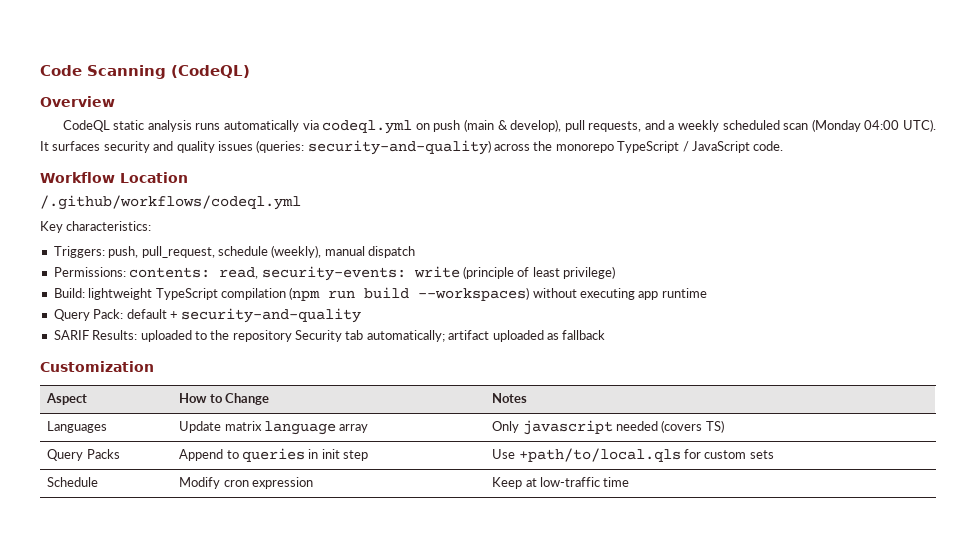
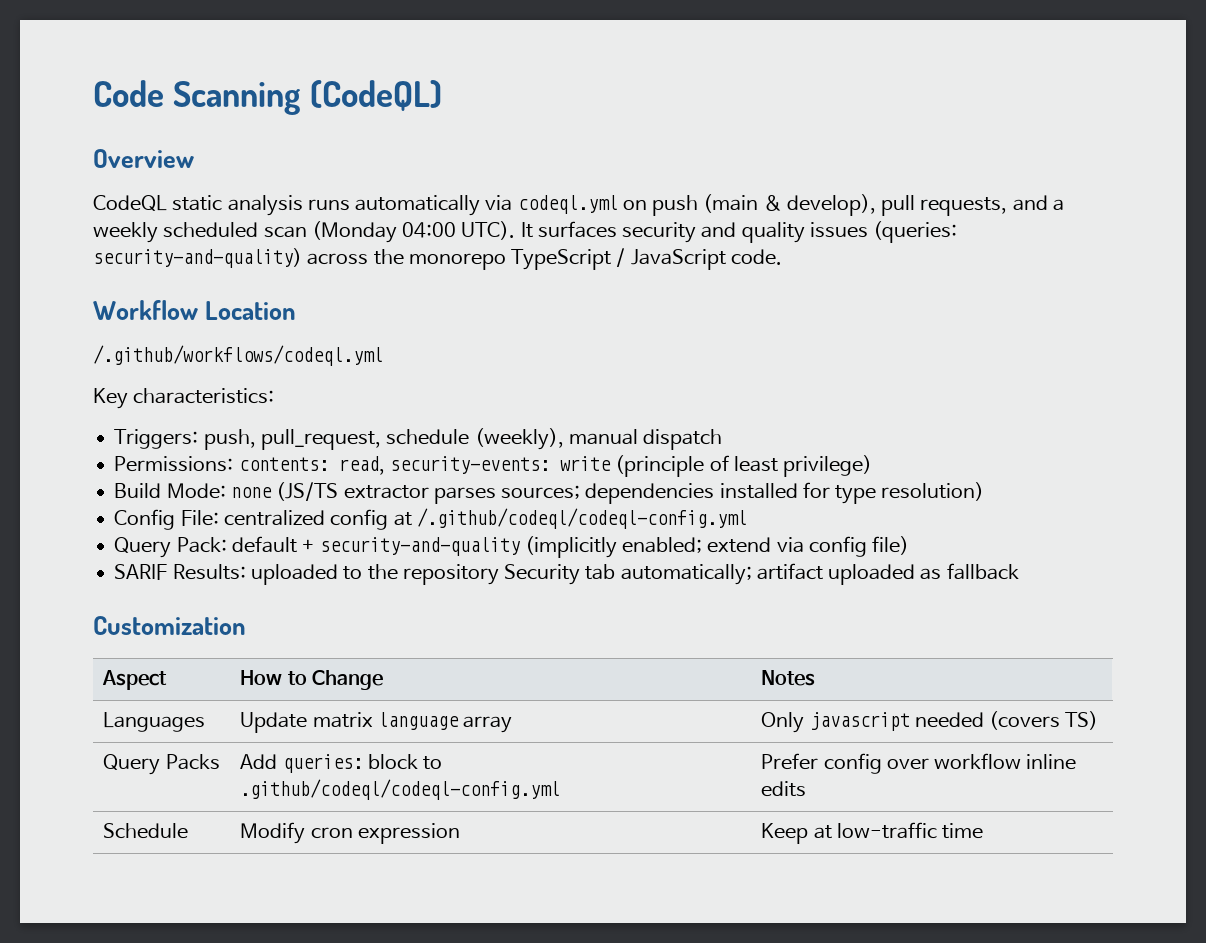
- Build: lightweight TypeScript compilation (npm run build --workspaces) without executing app runtime
+ Build Mode: none (JS/TS extractor parses sources; dependencies installed for type resolution)
+ Config File: centralized config at /.github/codeql/codeql-config.yml
- Query Pack: default + security-and-quality
+ Query Pack: default + security-and-quality (implicitly enabled; extend via config file)
- Query Packs | Append to queries in init step | Use +path/to/local.qls for custom sets
+ Query Packs | Add queries: block to .github/codeql/codeql-config.yml | Prefer config over workflow inline edits

